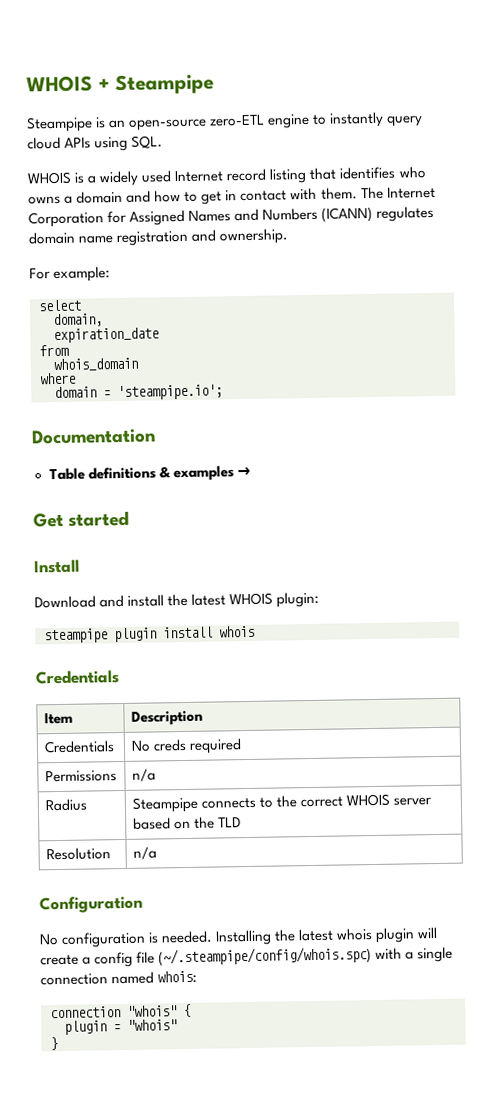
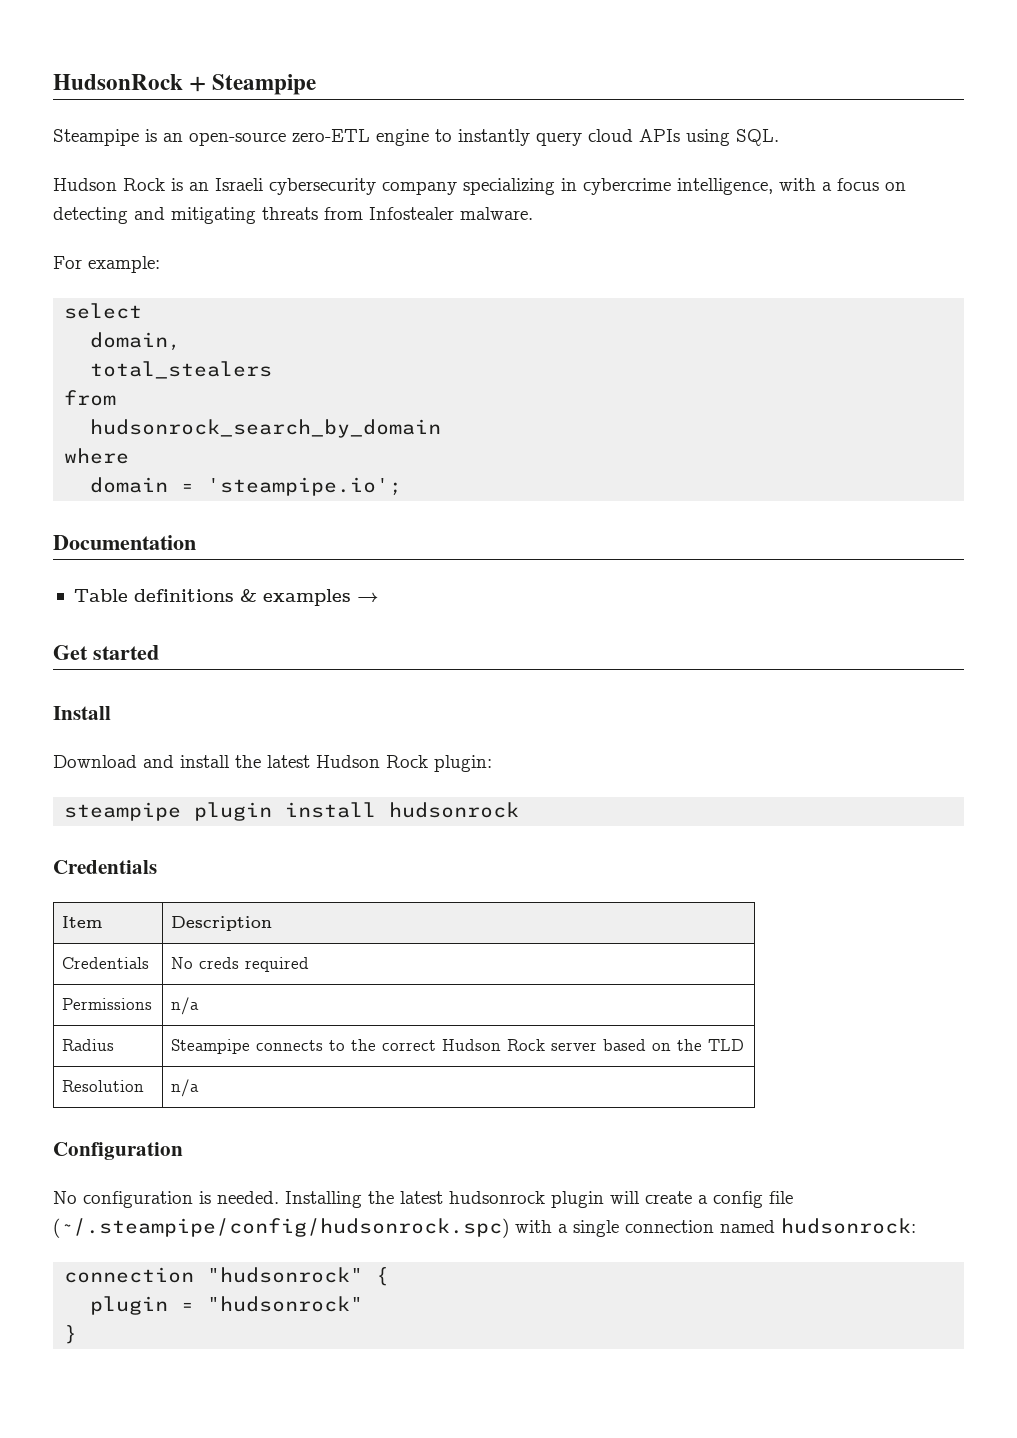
- WHOIS + Steampipe
+ HudsonRock + Steampipe
- WHOIS is a widely used Internet record listing that identifies who owns a domain and how to get in contact with them. The Internet Corporation for Assigned Names and Numbers (ICANN) regulates domain name registration and ownership.
+ Hudson Rock is an Israeli cybersecurity company specializing in cybercrime intelligence, with a focus on detecting and mitigating threats from Infostealer malware.
- expiration_date
+ total_stealers
- whois_domain
+ hudsonrock_search_by_domain
- Download and install the latest WHOIS plugin:
+ Download and install the latest Hudson Rock plugin:
- steampipe plugin install whois
+ steampipe plugin install hudsonrock
- Radius | Steampipe connects to the correct WHOIS server based on the TLD
+ Radius | Steampipe connects to the correct Hudson Rock server based on the TLD
- Installing the latest whois plugin will create a config file (~/.steampipe/config/whois.spc) with a single connection named whois:
- connection "whois" {
+ Installing the latest hudsonrock plugin will create a config file (~/.steampipe/config/hudsonrock.spc) with a single connection named hudsonrock:
+ connection "hudsonrock" {
- plugin = "whois"
+ plugin = "hudsonrock"

